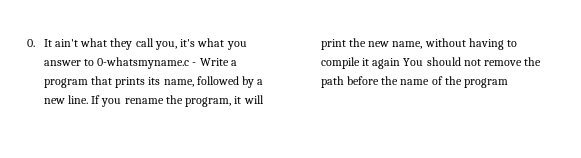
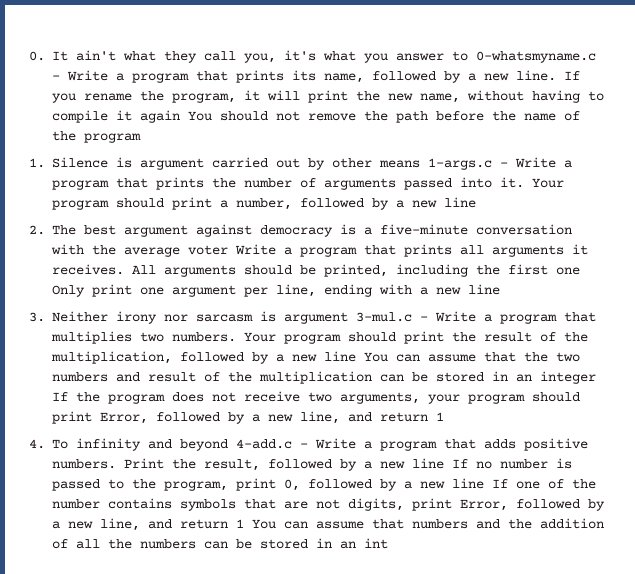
+ 1. Silence is argument carried out by other means 1-args.c - Write a program that prints the number of arguments passed into it. Your program should print a number, followed by a new line
+ 2. The best argument against democracy is a five-minute conversation with the average voter Write a program that prints all arguments it receives. All arguments should be printed, including the first one Only print one argument per line, ending with a new line
+ 3. Neither irony nor sarcasm is argument 3-mul.c - Write a program that multiplies two numbers. Your program should print the result of the multiplication, followed by a new line You can assume that the two numbers and result of the multiplication can be stored in an integer If the program does not receive two arguments, your program should print Error, followed by a new line, and return 1
+ 4. To infinity and beyond 4-add.c - Write a program that adds positive numbers. Print the result, followed by a new line If no number is passed to the program, print 0, followed by a new line If one of the number contains symbols that are not digits, print Error, followed by a new line, and return 1 You can assume that numbers and the addition of all the numbers can be stored in an int

